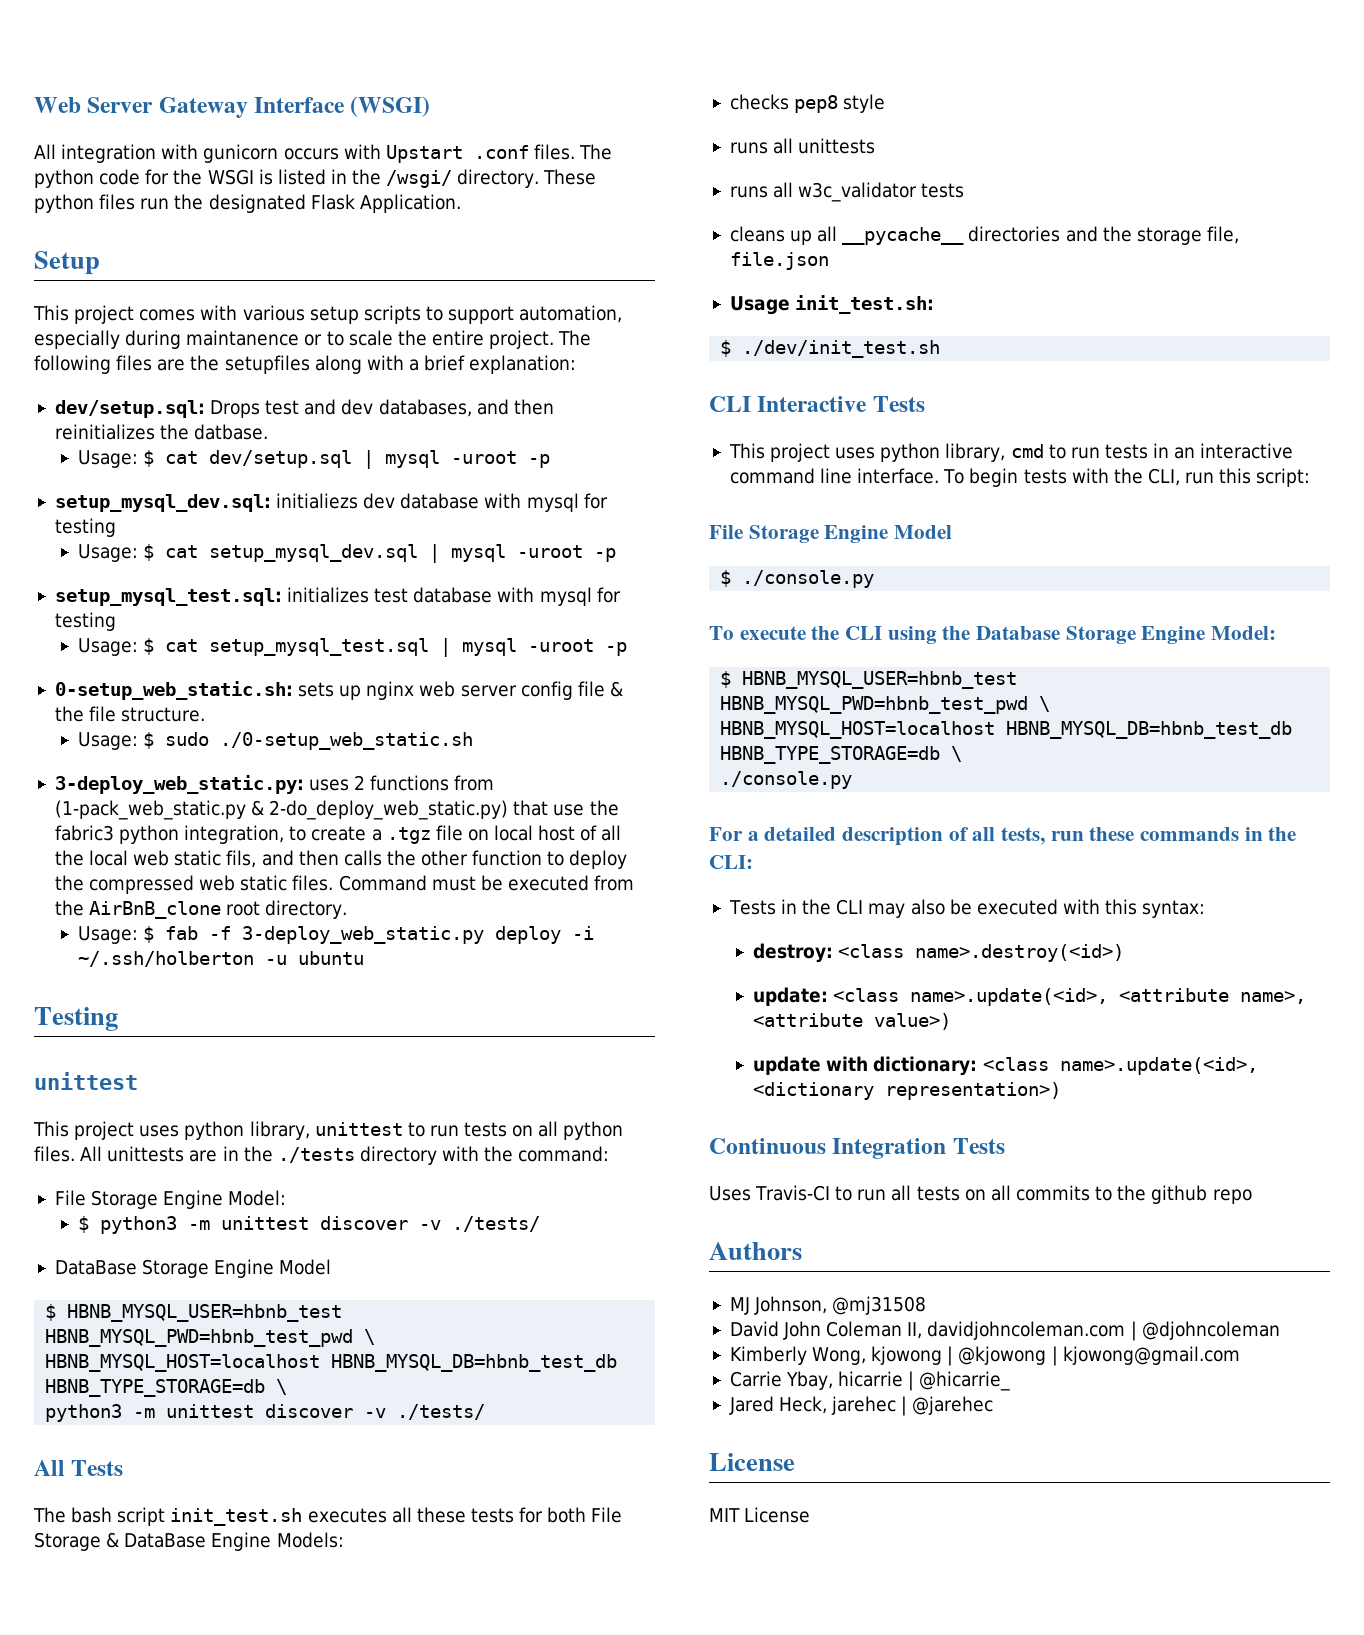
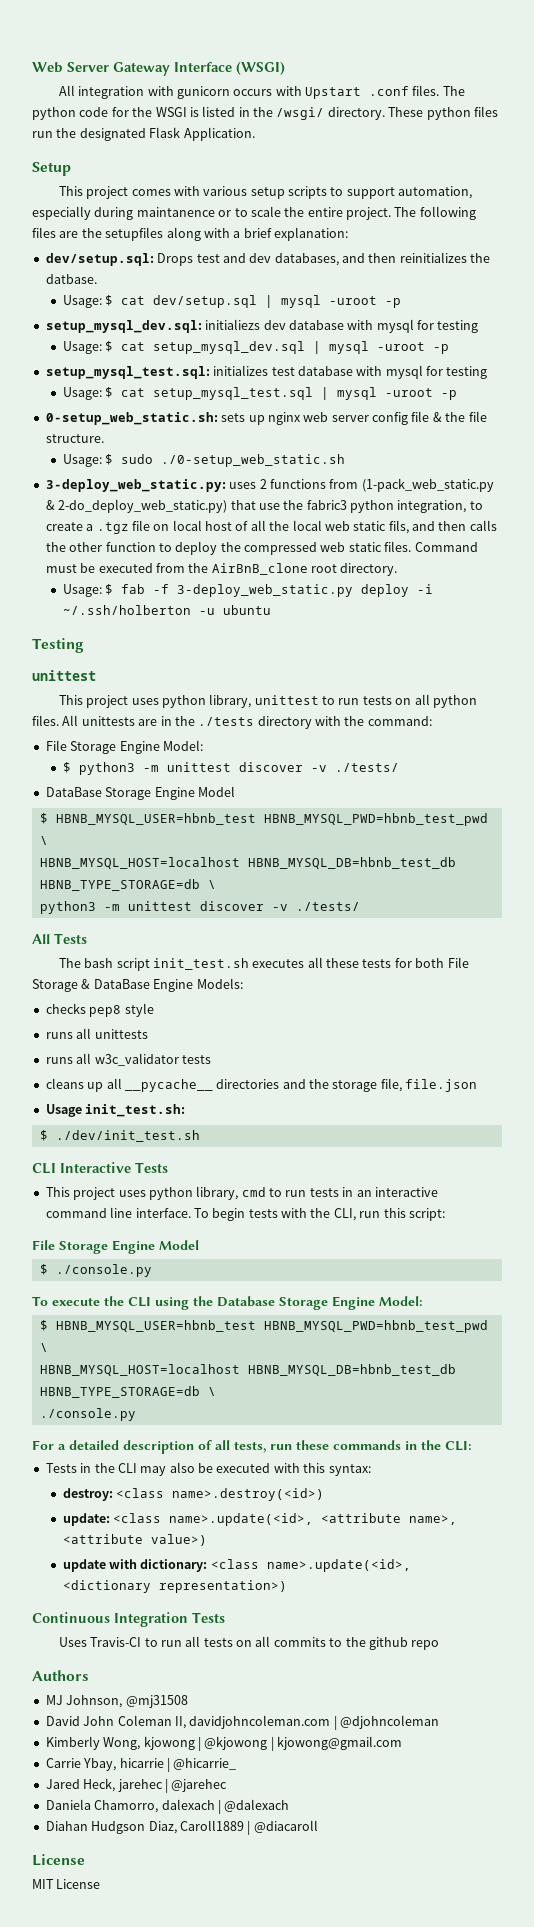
+ Daniela Chamorro, dalexach | @dalexach
+ Diahan Hudgson Diaz, Caroll1889 | @diacaroll

